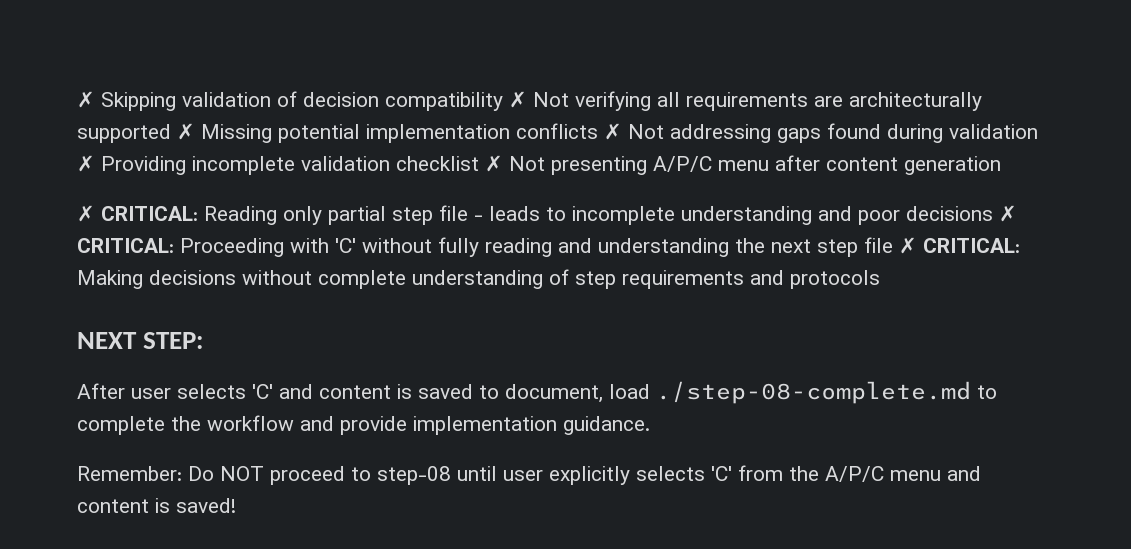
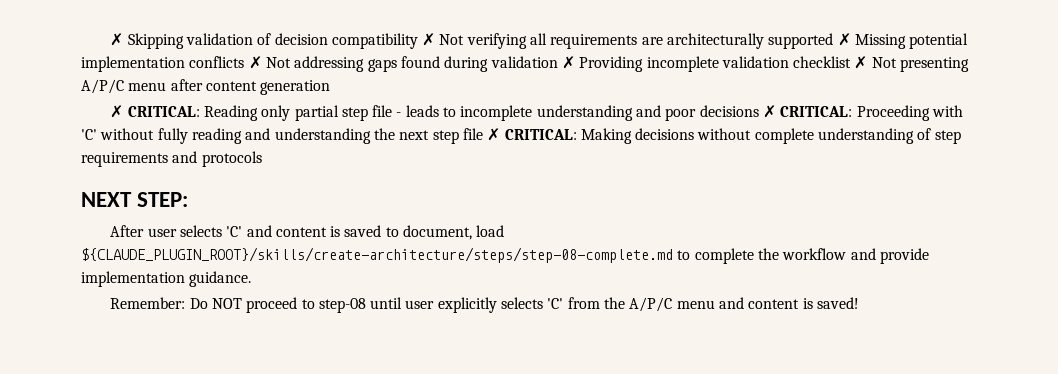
- After user selects 'C' and content is saved to document, load ./step-08-complete.md to complete the workflow and provide implementation guidance.
+ After user selects 'C' and content is saved to document, load ${CLAUDE_PLUGIN_ROOT}/skills/create-architecture/steps/step-08-complete.md to complete the workflow and provide implementation guidance.

